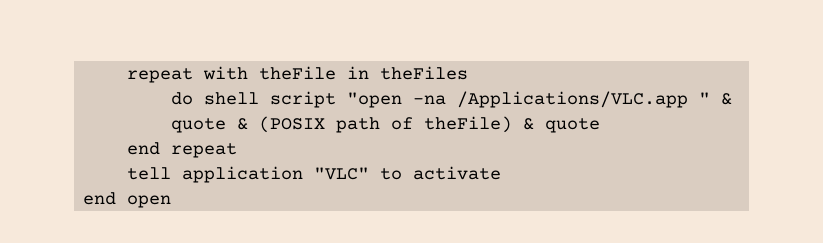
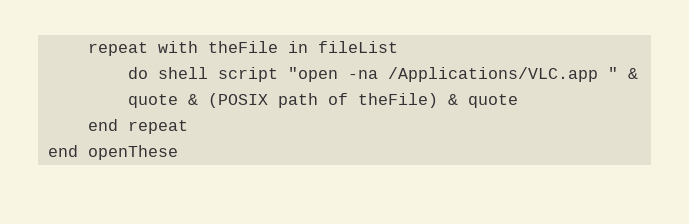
- repeat with theFile in theFiles
+ repeat with theFile in fileList
- tell application "VLC" to activate
- end open
+ end openThese

